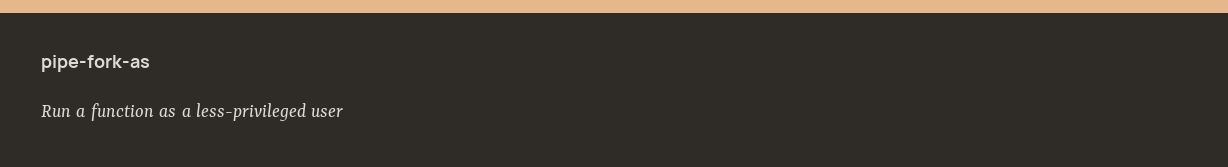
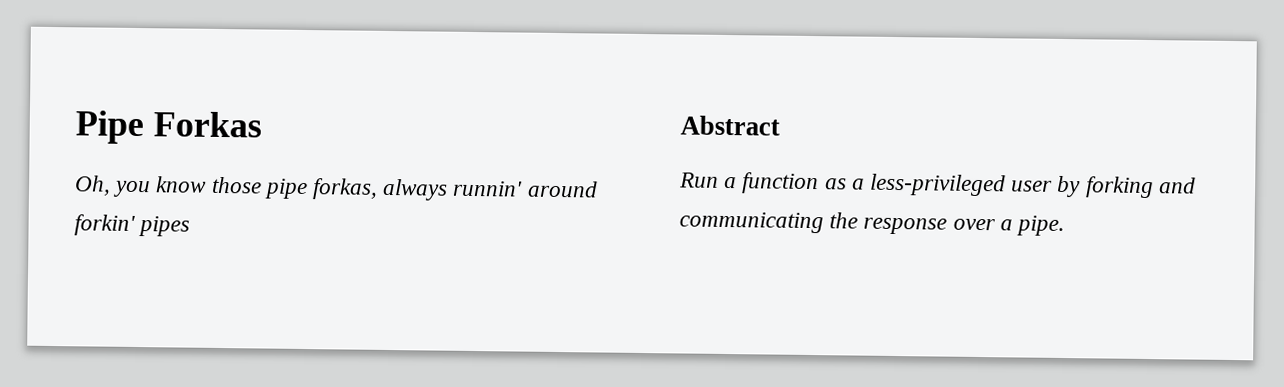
- pipe-fork-as
+ Pipe Forkas
+ Oh, you know those pipe forkas, always runnin' around forkin' pipes
+ Abstract
- Run a function as a less-privileged user
+ Run a function as a less-privileged user by forking and communicating the response over a pipe.

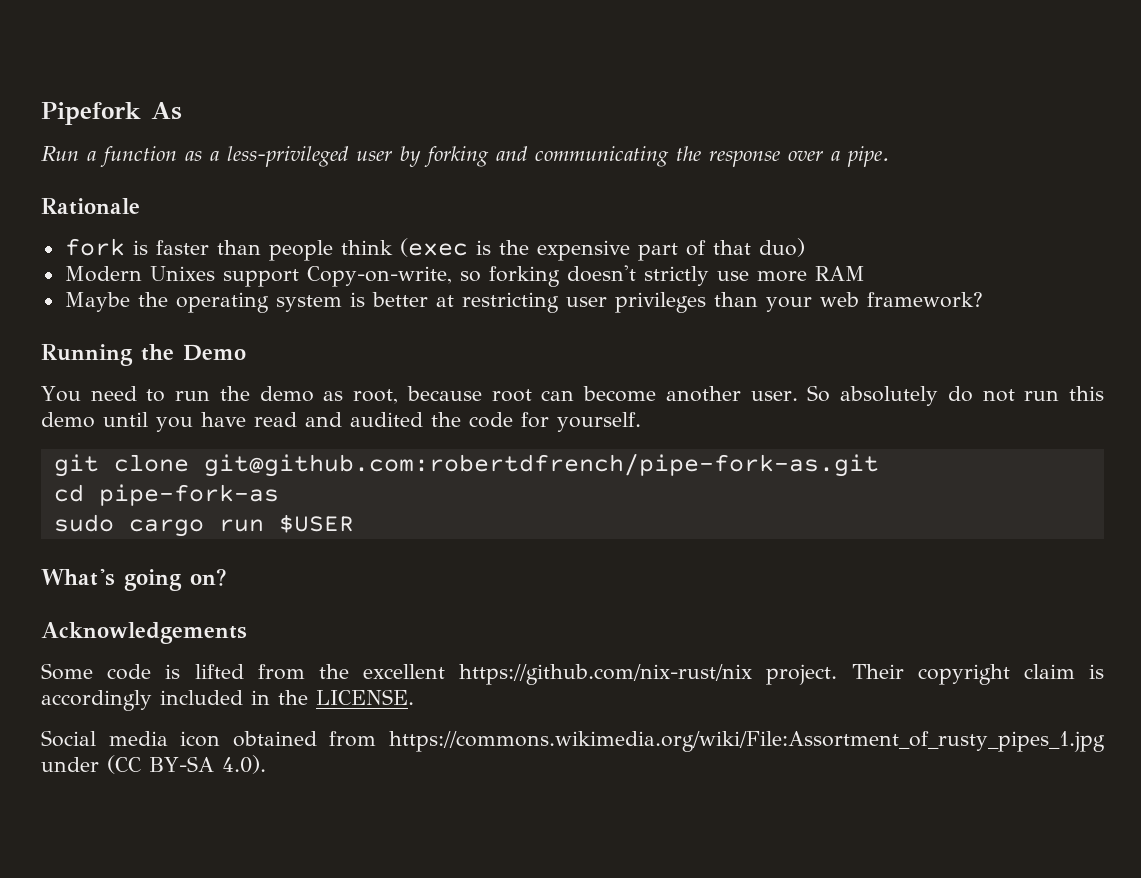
- Pipe Forkas
- Oh, you know those pipe forkas, always runnin' around forkin' pipes
- Abstract
+ Pipefork As
+ Rationale
+ fork is faster than people think (exec is the expensive part of that duo)
+ Modern Unixes support Copy-on-write, so forking doesn't strictly use more RAM
+ Maybe the operating system is better at restricting user privileges than your web framework?
+ Running the Demo
+ You need to run the demo as root, because root can become another user. So absolutely do not run this demo until you have read and audited the code for yourself.
+ git clone git@github.com:robertdfrench/pipe-fork-as.git
+ cd pipe-fork-as
+ sudo cargo run $USER
+ What's going on?
+ Acknowledgements
+ Some code is lifted from the excellent https://github.com/nix-rust/nix project. Their copyright claim is accordingly included in the LICENSE.
+ Social media icon obtained from https://commons.wikimedia.org/wiki/File:Assortment_of_rusty_pipes_1.jpg under (CC BY-SA 4.0).

